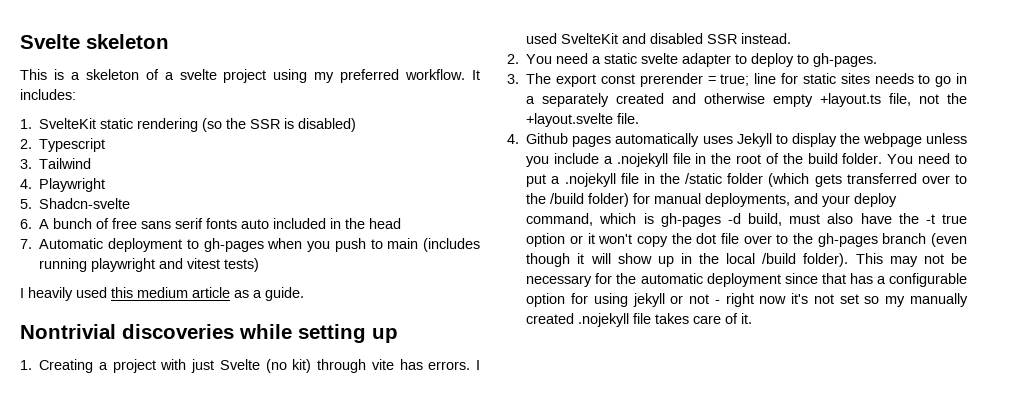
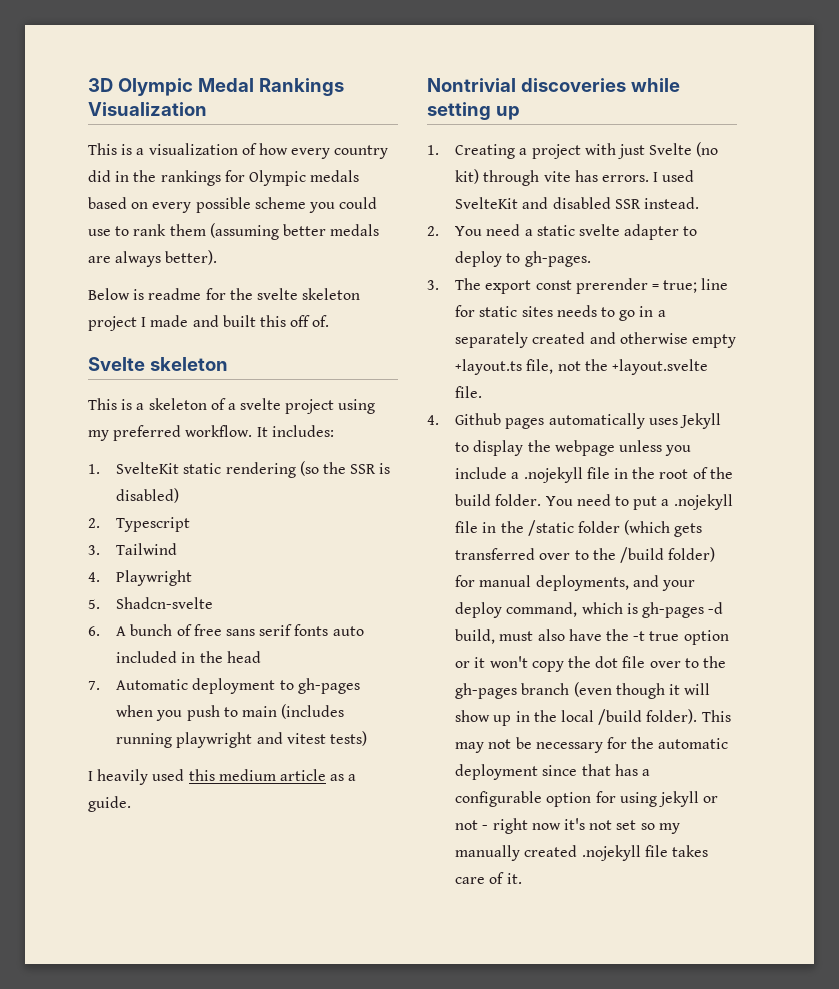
+ 3D Olympic Medal Rankings Visualization
+ This is a visualization of how every country did in the rankings for Olympic medals based on every possible scheme you could use to rank them (assuming better medals are always better).
+ Below is readme for the svelte skeleton project I made and built this off of.

